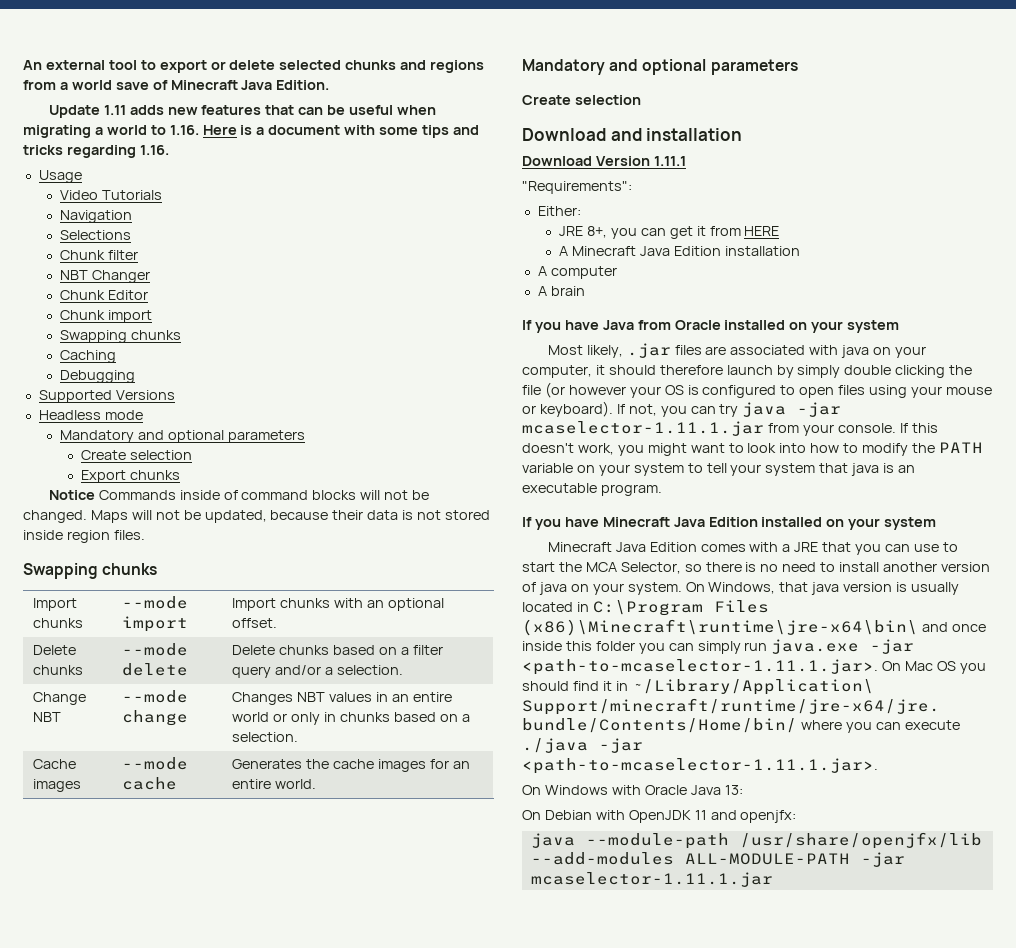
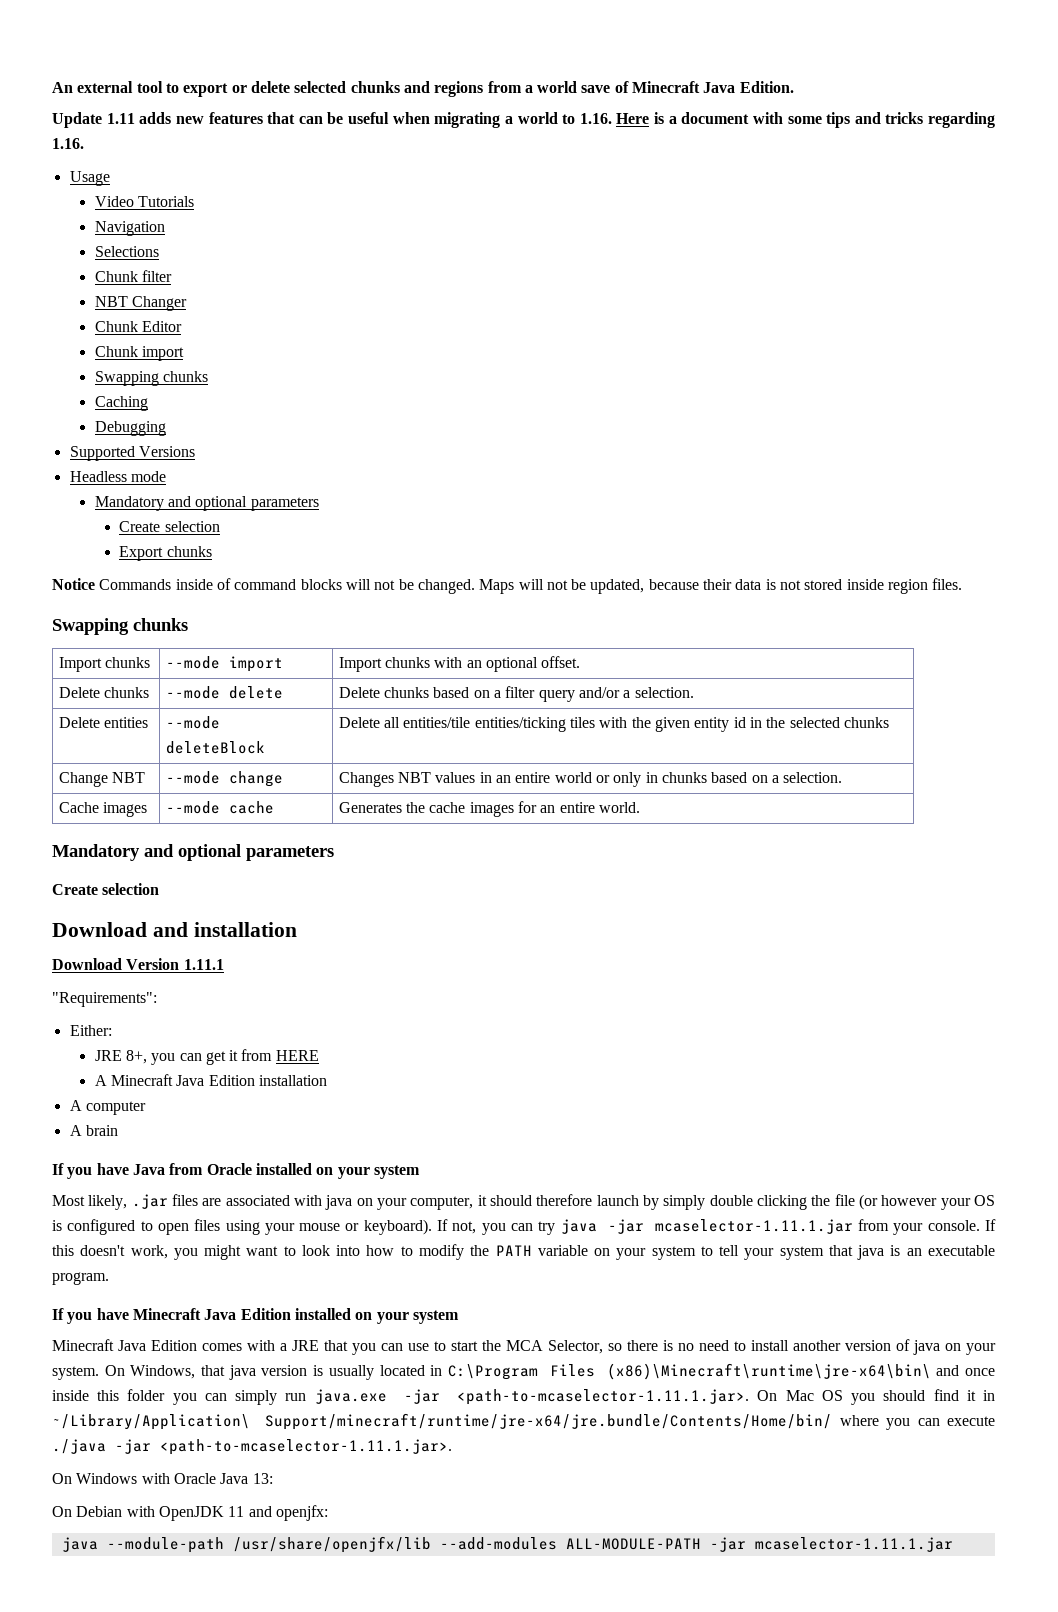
+ Delete entities | --mode deleteBlock | Delete all entities/tile entities/ticking tiles with the given entity id in the selected chunks

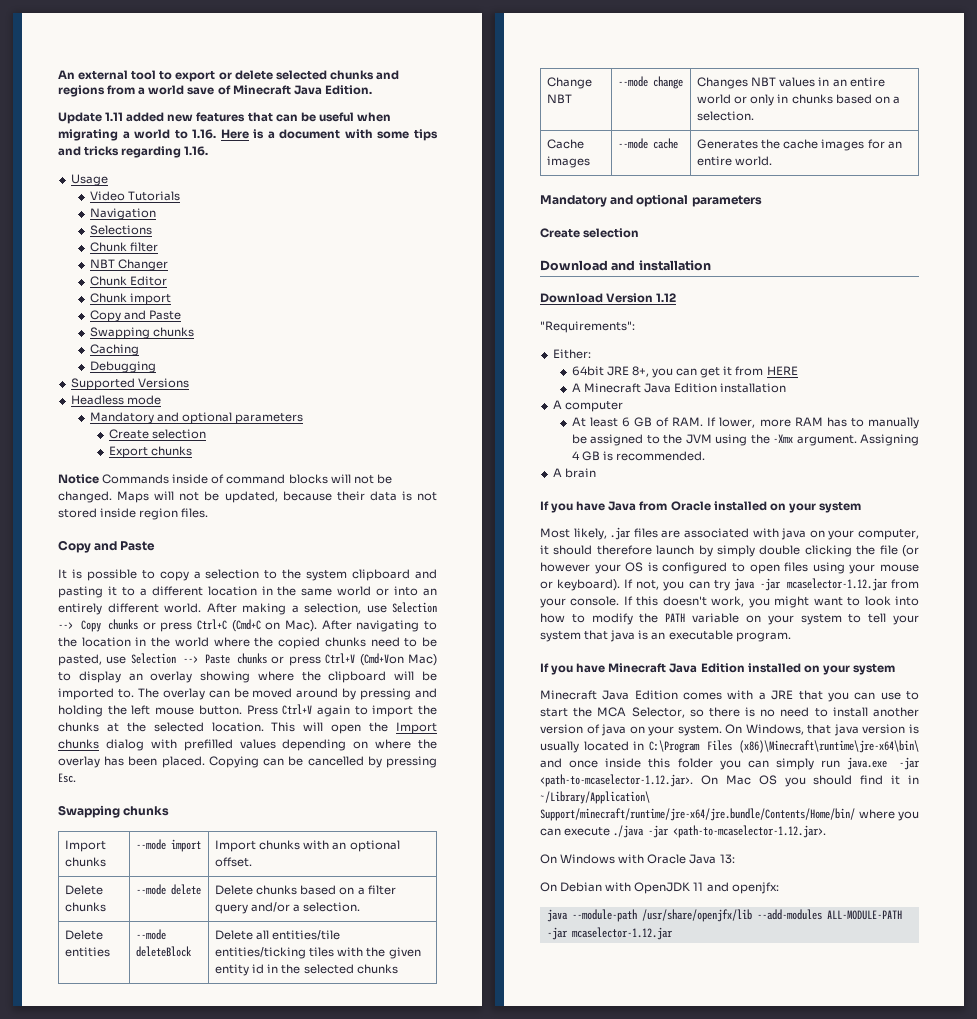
- Update 1.11 adds new features that can be useful when migrating a world to 1.16. Here is a document with some tips and tricks regarding 1.16.
+ Update 1.11 added new features that can be useful when migrating a world to 1.16. Here is a document with some tips and tricks regarding 1.16.
  Chunk import
+ Copy and Paste
  Maps will not be updated, because their data is not stored inside region files.
+ Copy and Paste
+ It is possible to copy a selection to the system clipboard and pasting it to a different location in the same world or into an entirely different world. After making a selection, use Selection --> Copy chunks or press Ctrl+C (Cmd+C on Mac). After navigating to the location in the world where the copied chunks need to be pasted, use Selection --> Paste chunks or press Ctrl+V (Cmd+Von Mac) to display an overlay showing where the clipboard will be imported to. The overlay can be moved around by pressing and holding the left mouse button. Press Ctrl+V again to import the chunks at the selected location. This will open the Import chunks dialog with prefilled values depending on where the overlay has been placed. Copying can be cancelled by pressing Esc.
- Download Version 1.11.1
+ Download Version 1.12
- JRE 8+, you can get it from HERE
+ 64bit JRE 8+, you can get it from HERE
+ At least 6 GB of RAM. If lower, more RAM has to manually be assigned to the JVM using the -Xmx argument. Assigning 4 GB is recommended.
- If not, you can try java -jar mcaselector-1.11.1.jar from your console.
+ If not, you can try java -jar mcaselector-1.12.jar from your console.
- On Windows, that java version is usually located in C:\Program Files (x86)\Minecraft\runtime\jre-x64\bin\ and once inside this folder you can simply run java.exe -jar <path-to-mcaselector-1.11.1.jar>. On Mac OS you should find it in ~/Library/Application\ Support/minecraft/runtime/jre-x64/jre.bundle/Contents/Home/bin/ where you can execute ./java -jar <path-to-mcaselector-1.11.1.jar>.
+ On Windows, that java version is usually located in C:\Program Files (x86)\Minecraft\runtime\jre-x64\bin\ and once inside this folder you can simply run java.exe -jar <path-to-mcaselector-1.12.jar>. On Mac OS you should find it in ~/Library/Application\ Support/minecraft/runtime/jre-x64/jre.bundle/Contents/Home/bin/ where you can execute ./java -jar <path-to-mcaselector-1.12.jar>.
- java --module-path /usr/share/openjfx/lib --add-modules ALL-MODULE-PATH -jar mcaselector-1.11.1.jar
+ java --module-path /usr/share/openjfx/lib --add-modules ALL-MODULE-PATH -jar mcaselector-1.12.jar

